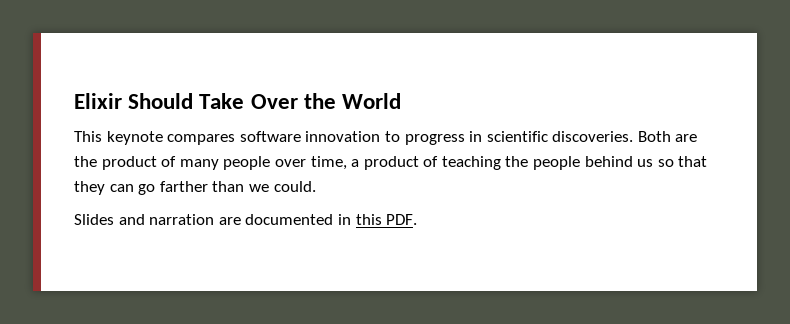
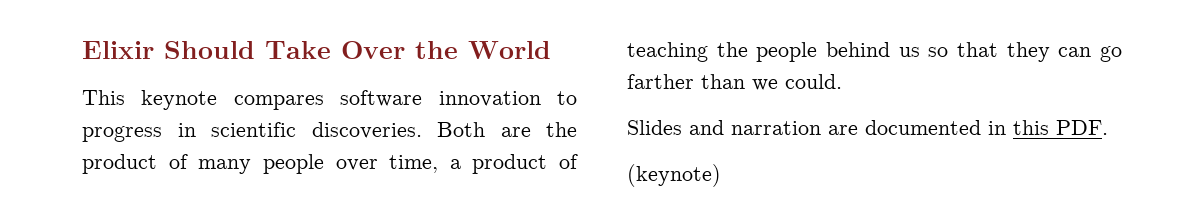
+ (keynote)

